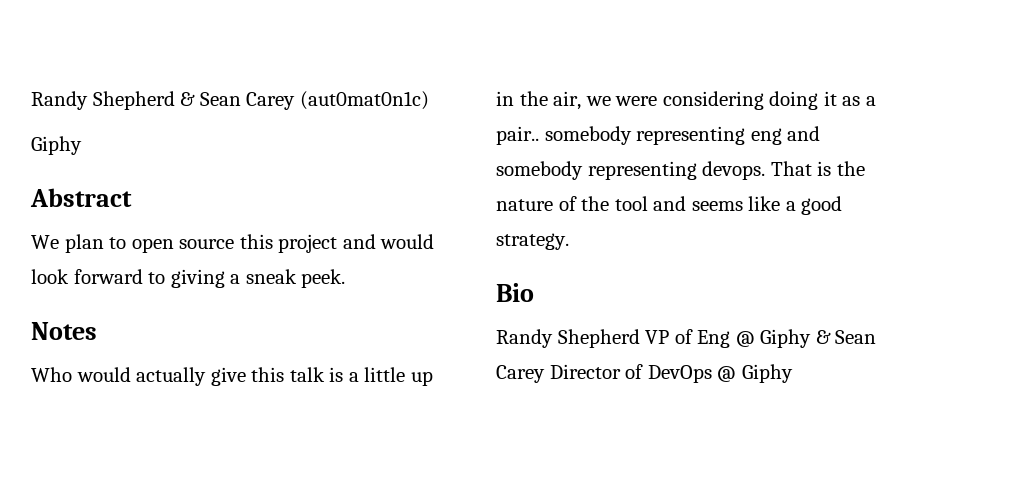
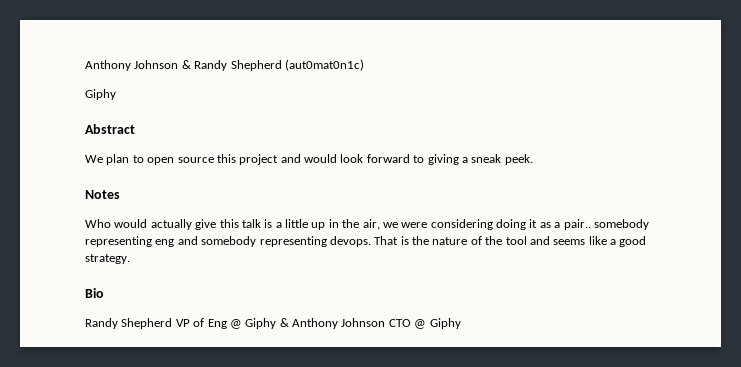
- Randy Shepherd & Sean Carey (aut0mat0n1c)
+ Anthony Johnson & Randy Shepherd (aut0mat0n1c)
- Randy Shepherd VP of Eng @ Giphy & Sean Carey Director of DevOps @ Giphy
+ Randy Shepherd VP of Eng @ Giphy & Anthony Johnson CTO @ Giphy

